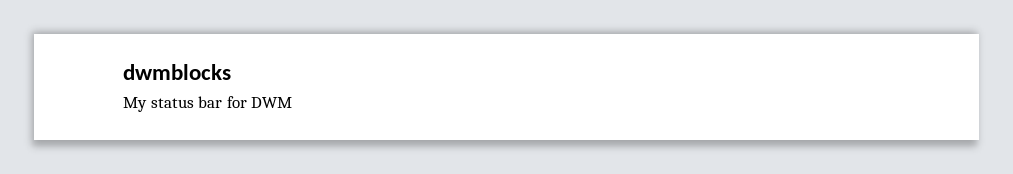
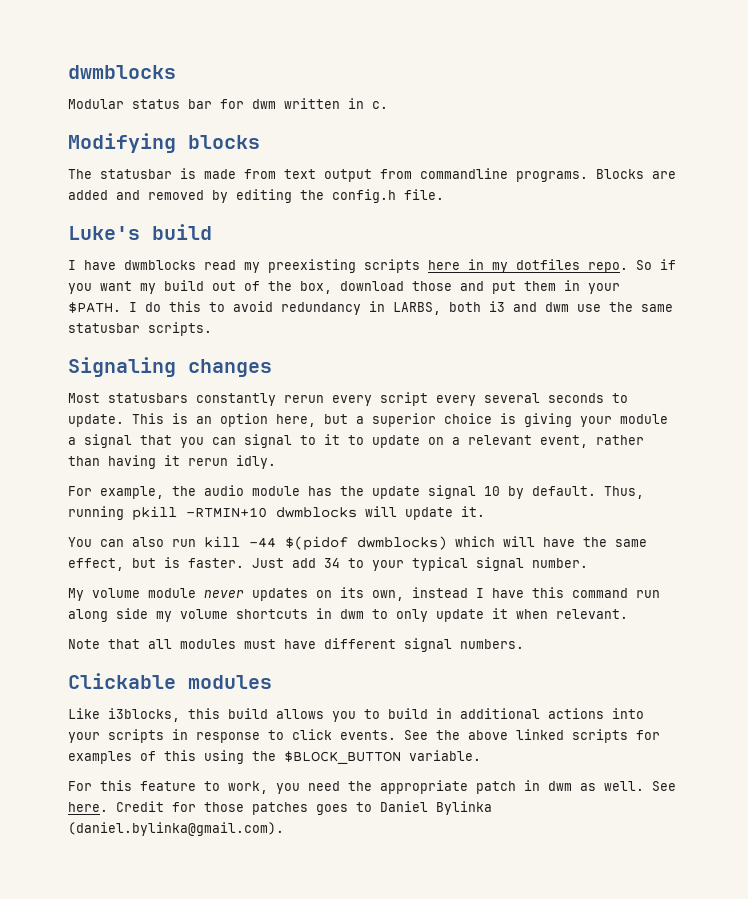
- My status bar for DWM
+ Modular status bar for dwm written in c.
+ Modifying blocks
+ The statusbar is made from text output from commandline programs. Blocks are added and removed by editing the config.h file.
+ Luke's build
+ I have dwmblocks read my preexisting scripts here in my dotfiles repo. So if you want my build out of the box, download those and put them in your $PATH. I do this to avoid redundancy in LARBS, both i3 and dwm use the same statusbar scripts.
+ Signaling changes
+ Most statusbars constantly rerun every script every several seconds to update. This is an option here, but a superior choice is giving your module a signal that you can signal to it to update on a relevant event, rather than having it rerun idly.
+ For example, the audio module has the update signal 10 by default. Thus, running pkill -RTMIN+10 dwmblocks will update it.
+ You can also run kill -44 $(pidof dwmblocks) which will have the same effect, but is faster. Just add 34 to your typical signal number.
+ My volume module never updates on its own, instead I have this command run along side my volume shortcuts in dwm to only update it when relevant.
+ Note that all modules must have different signal numbers.
+ Clickable modules
+ Like i3blocks, this build allows you to build in additional actions into your scripts in response to click events. See the above linked scripts for examples of this using the $BLOCK_BUTTON variable.
+ For this feature to work, you need the appropriate patch in dwm as well. See here. Credit for those patches goes to Daniel Bylinka (daniel.bylinka@gmail.com).

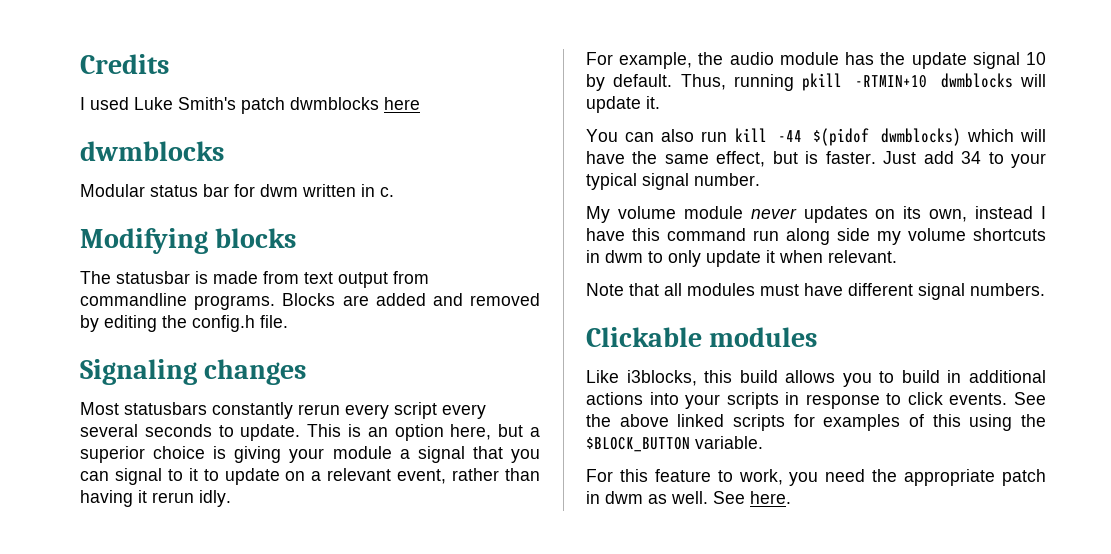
+ Credits
+ I used Luke Smith's patch dwmblocks here
- Luke's build
- I have dwmblocks read my preexisting scripts here in my dotfiles repo. So if you want my build out of the box, download those and put them in your $PATH. I do this to avoid redundancy in LARBS, both i3 and dwm use the same statusbar scripts.
- Credit for those patches goes to Daniel Bylinka (daniel.bylinka@gmail.com).

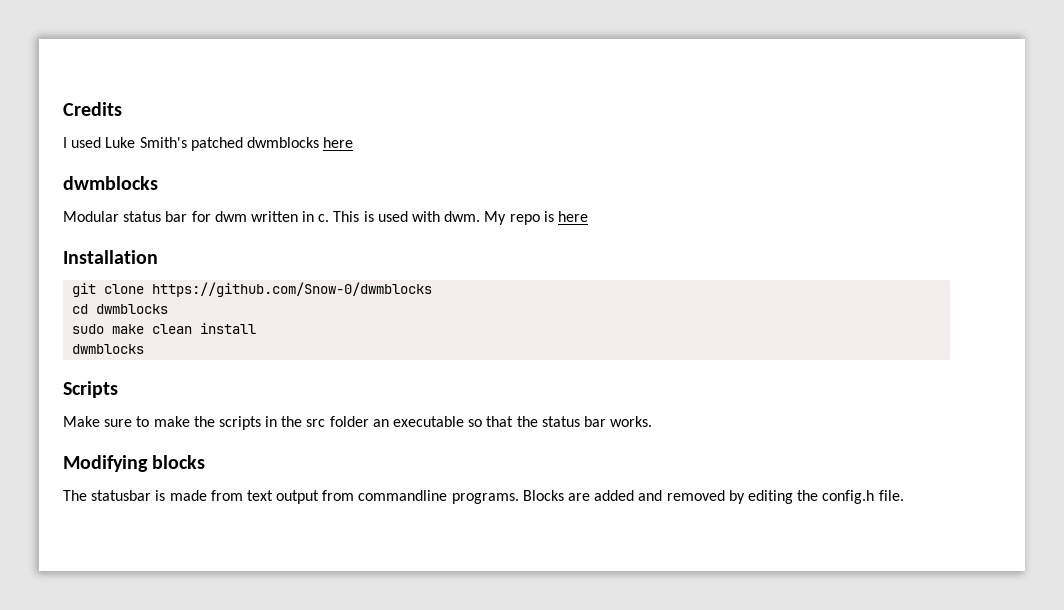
- I used Luke Smith's patch dwmblocks here
+ I used Luke Smith's patched dwmblocks here
+ This is used with dwm. My repo is here
+ Installation
+ git clone https://github.com/Snow-0/dwmblocks
+ cd dwmblocks
+ sudo make clean install
+ dwmblocks
+ Scripts
+ Make sure to make the scripts in the src folder an executable so that the status bar works.
- Signaling changes
- Most statusbars constantly rerun every script every several seconds to update. This is an option here, but a superior choice is giving your module a signal that you can signal to it to update on a relevant event, rather than having it rerun idly.
- For example, the audio module has the update signal 10 by default. Thus, running pkill -RTMIN+10 dwmblocks will update it.
- You can also run kill -44 $(pidof dwmblocks) which will have the same effect, but is faster. Just add 34 to your typical signal number.
- My volume module never updates on its own, instead I have this command run along side my volume shortcuts in dwm to only update it when relevant.
- Note that all modules must have different signal numbers.
- Clickable modules
- Like i3blocks, this build allows you to build in additional actions into your scripts in response to click events. See the above linked scripts for examples of this using the $BLOCK_BUTTON variable.
- For this feature to work, you need the appropriate patch in dwm as well. See here.

